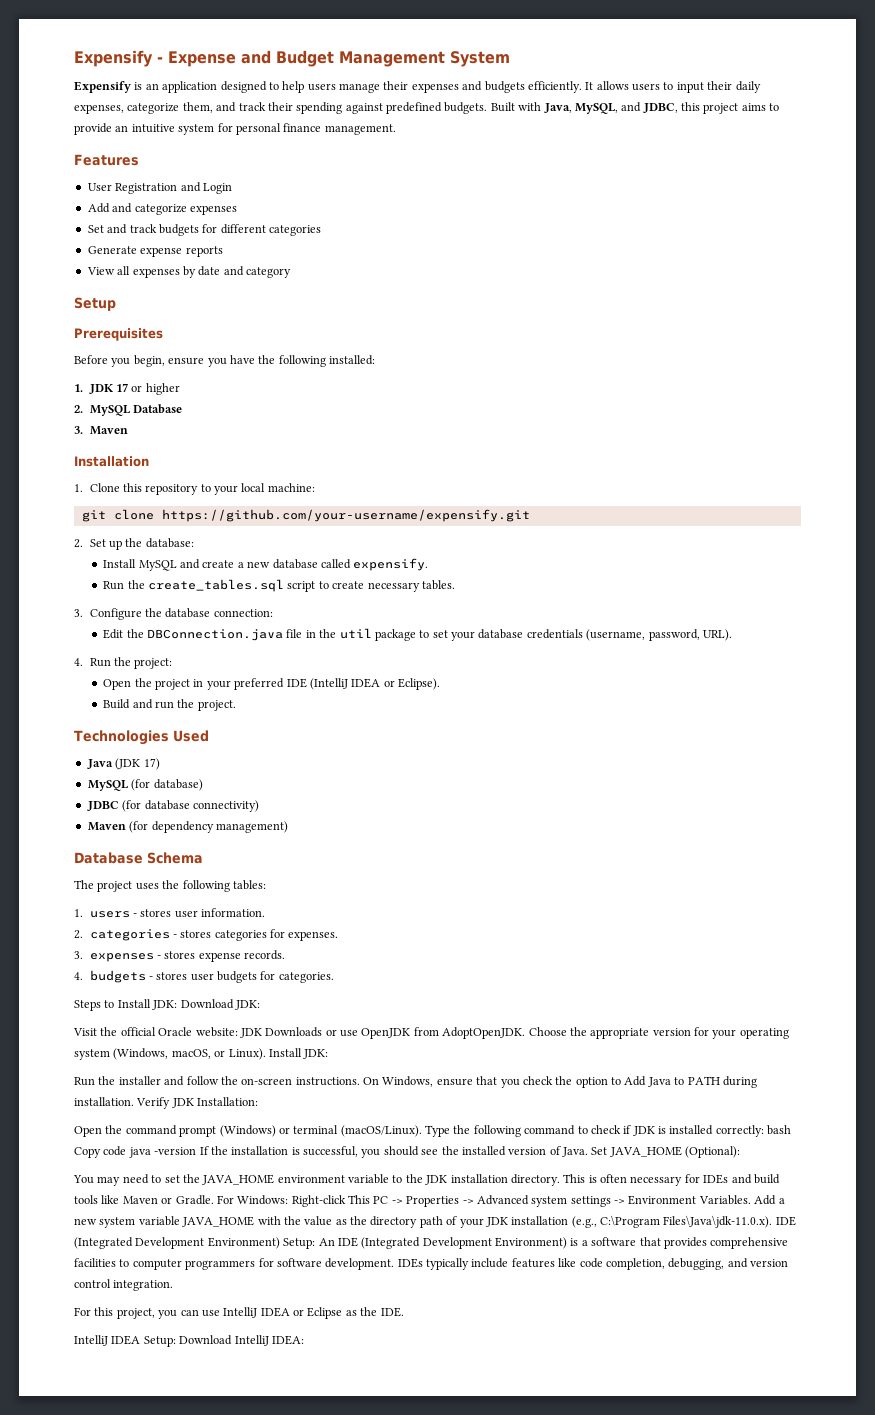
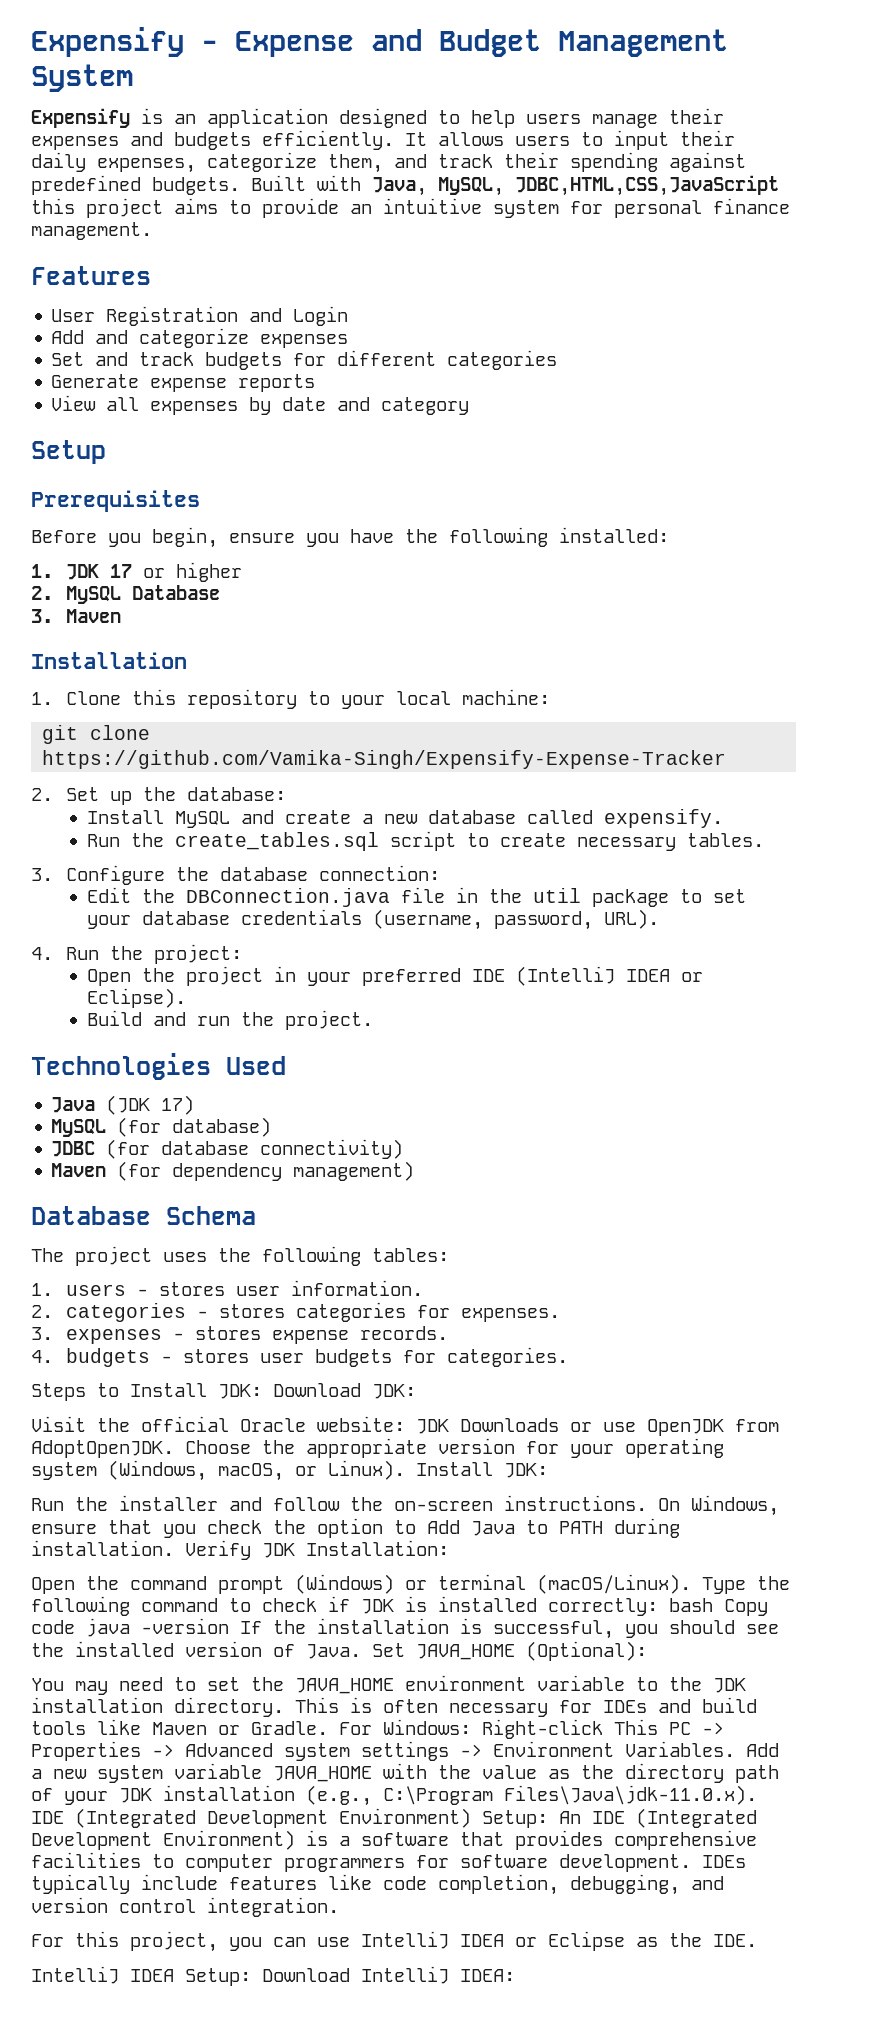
- Built with Java, MySQL, and JDBC, this project aims to provide an intuitive system for personal finance management.
+ Built with Java, MySQL, JDBC,HTML,CSS,JavaScript this project aims to provide an intuitive system for personal finance management.
- git clone https://github.com/your-username/expensify.git
+ git clone https://github.com/Vamika-Singh/Expensify-Expense-Tracker

